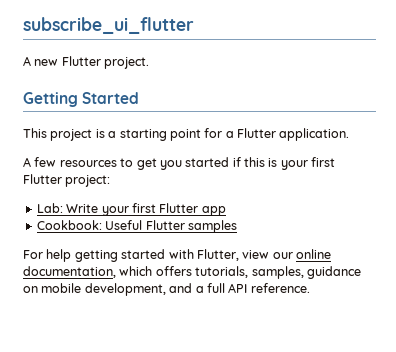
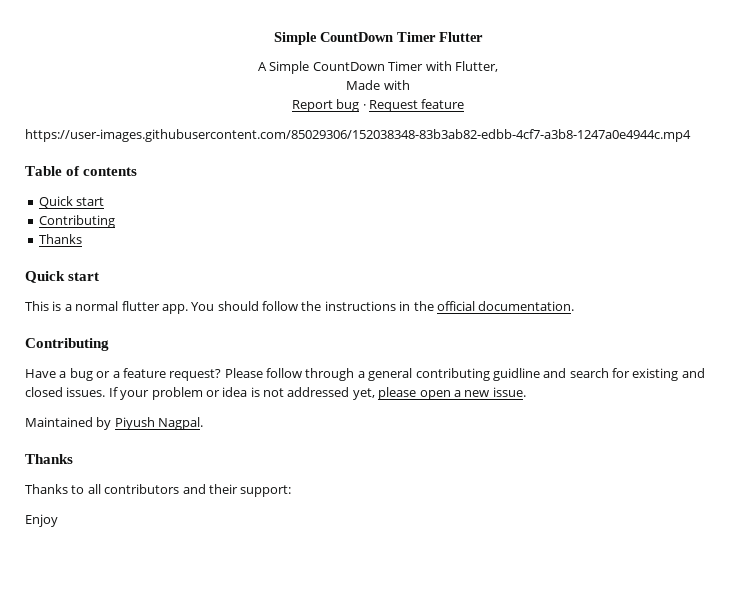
- subscribe_ui_flutter
- A new Flutter project.
- Getting Started
+ Simple CountDown Timer Flutter
+ A Simple CountDown Timer with Flutter,
+ Made with
+ Report bug · Request feature
+ https://user-images.githubusercontent.com/85029306/152038348-83b3ab82-edbb-4cf7-a3b8-1247a0e4944c.mp4
+ Table of contents
+ Quick start
+ Contributing
+ Thanks
+ Quick start
- This project is a starting point for a Flutter application.
- A few resources to get you started if this is your first Flutter project:
- Lab: Write your first Flutter app
- Cookbook: Useful Flutter samples
- For help getting started with Flutter, view our online documentation, which offers tutorials, samples, guidance on mobile development, and a full API reference.
+ This is a normal flutter app. You should follow the instructions in the official documentation.
+ Contributing
+ Have a bug or a feature request? Please follow through a general contributing guidline and search for existing and closed issues. If your problem or idea is not addressed yet, please open a new issue.
+ Maintained by Piyush Nagpal.
+ Thanks
+ Thanks to all contributors and their support:
+ Enjoy

